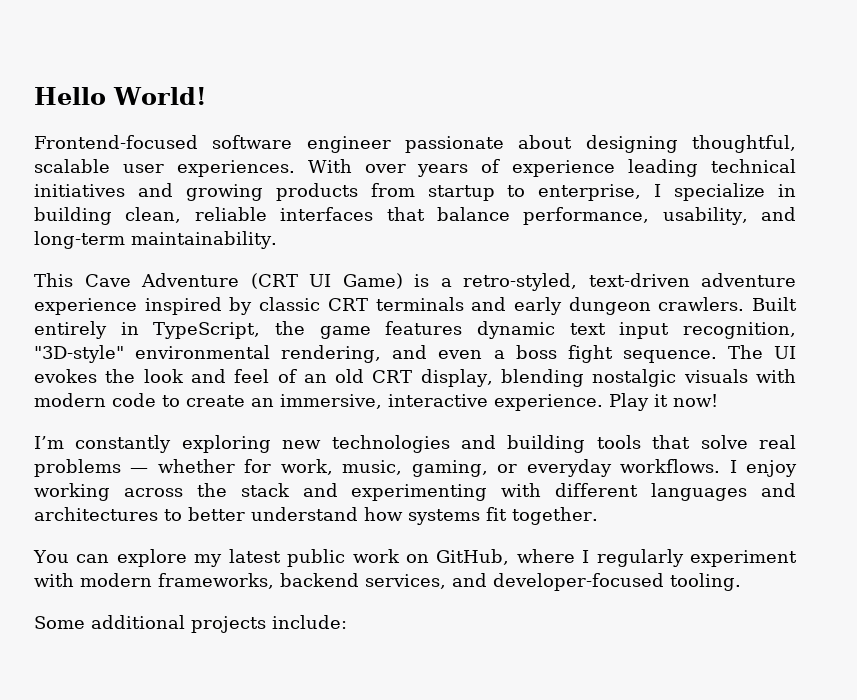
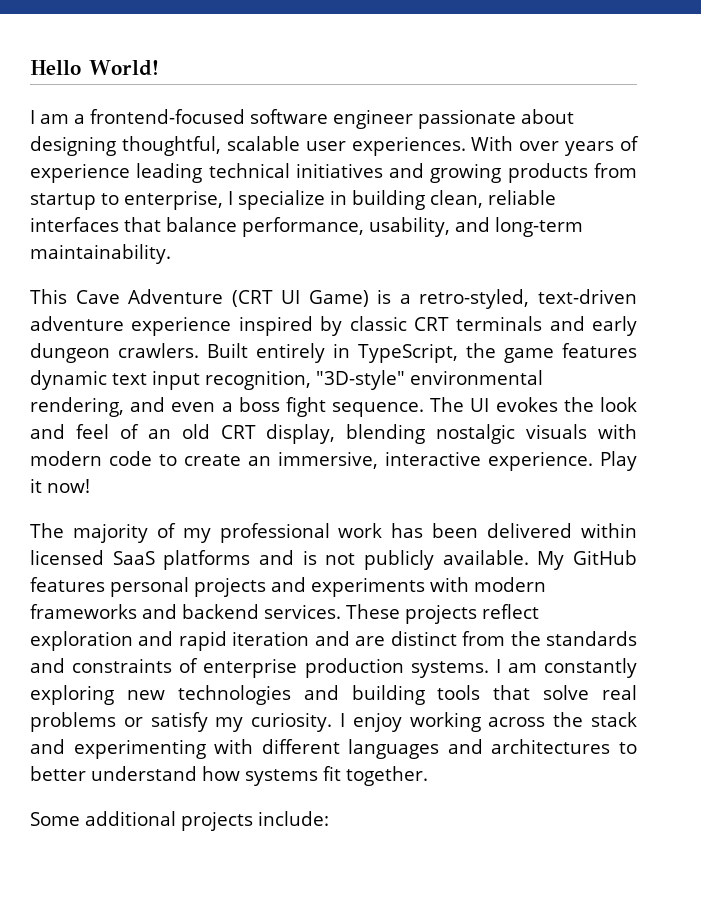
- Frontend-focused software engineer passionate about designing thoughtful, scalable user experiences.
+ I am a frontend-focused software engineer passionate about designing thoughtful, scalable user experiences.
- I’m constantly exploring new technologies and building tools that solve real problems — whether for work, music, gaming, or everyday workflows.
+ The majority of my professional work has been delivered within licensed SaaS platforms and is not publicly available. My GitHub features personal projects and experiments with modern frameworks and backend services. These projects reflect exploration and rapid iteration and are distinct from the standards and constraints of enterprise production systems. I am constantly exploring new technologies and building tools that solve real problems or satisfy my curiosity.
- You can explore my latest public work on GitHub, where I regularly experiment with modern frameworks, backend services, and developer-focused tooling.

